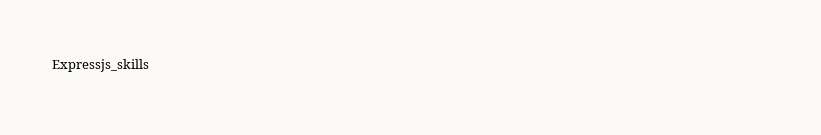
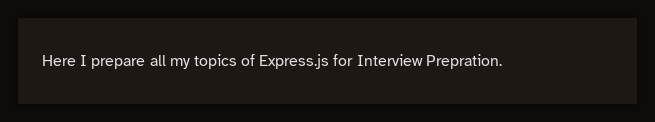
- Expressjs_skills
+ Here I prepare all my topics of Express.js for Interview Prepration.

